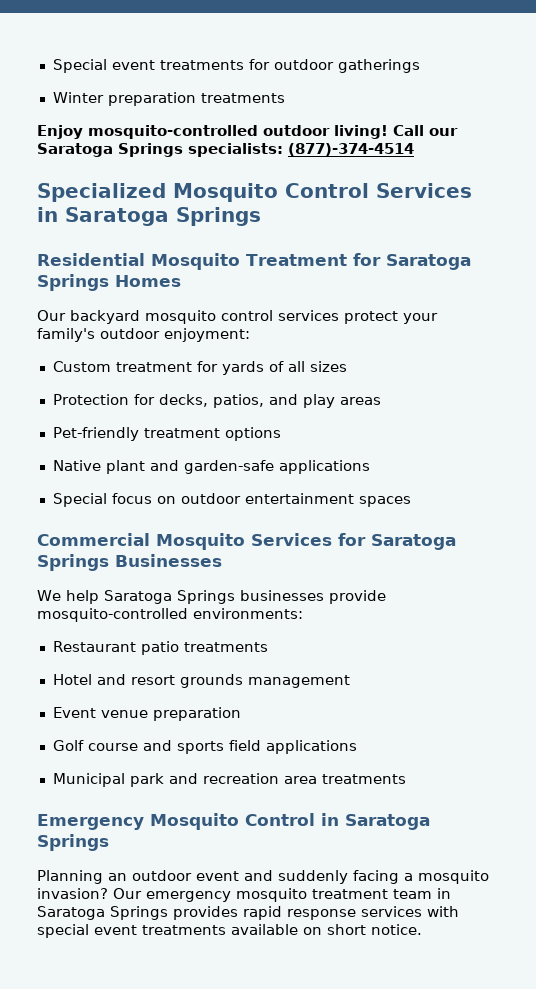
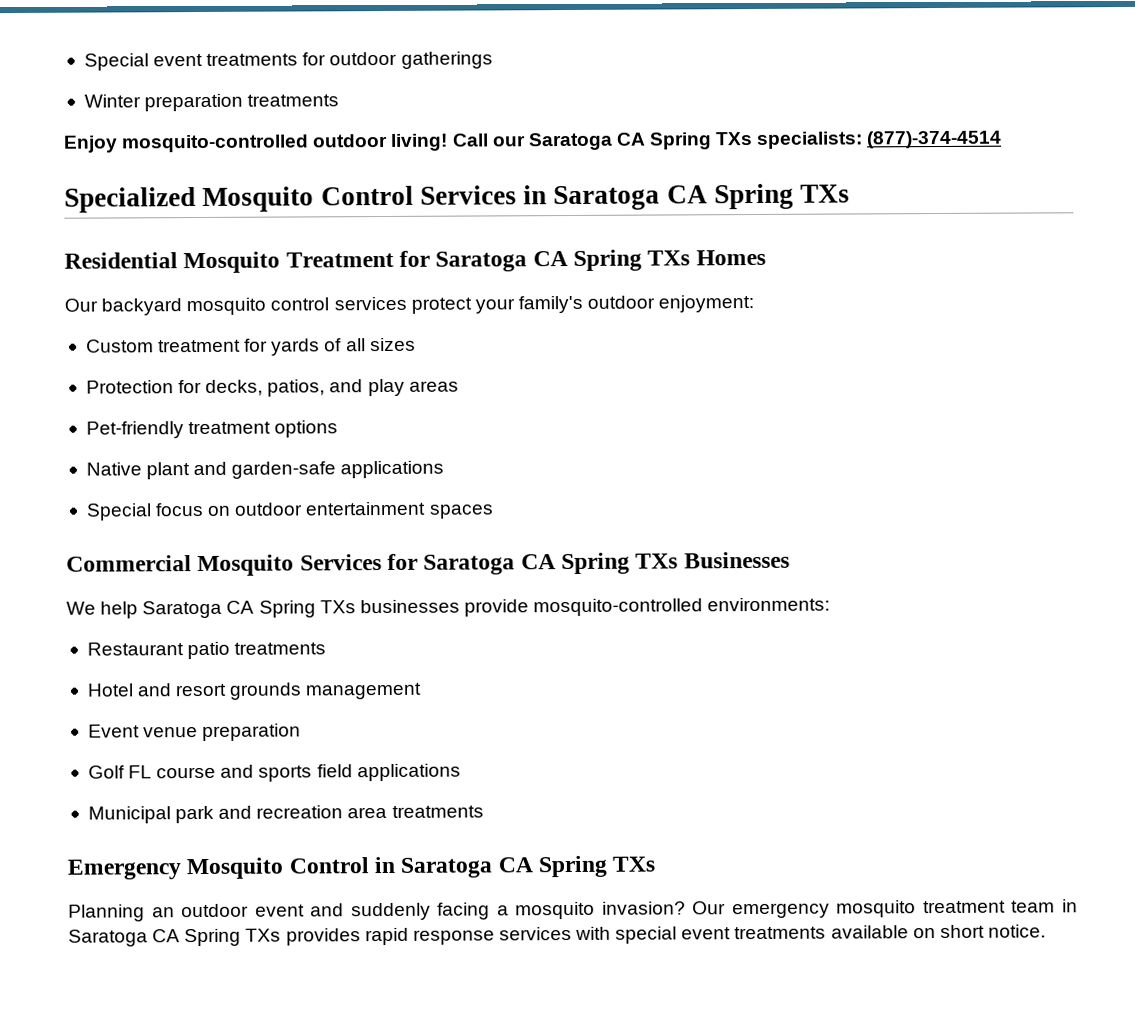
- Call our Saratoga Springs specialists: (877)-374-4514
+ Call our Saratoga CA Spring TXs specialists: (877)-374-4514
- Specialized Mosquito Control Services in Saratoga Springs
+ Specialized Mosquito Control Services in Saratoga CA Spring TXs
- Residential Mosquito Treatment for Saratoga Springs Homes
+ Residential Mosquito Treatment for Saratoga CA Spring TXs Homes
- Commercial Mosquito Services for Saratoga Springs Businesses
+ Commercial Mosquito Services for Saratoga CA Spring TXs Businesses
- We help Saratoga Springs businesses provide mosquito-controlled environments:
+ We help Saratoga CA Spring TXs businesses provide mosquito-controlled environments:
- Golf course and sports field applications
+ Golf FL course and sports field applications
- Emergency Mosquito Control in Saratoga Springs
+ Emergency Mosquito Control in Saratoga CA Spring TXs
- Our emergency mosquito treatment team in Saratoga Springs provides rapid response services with special event treatments available on short notice.
+ Our emergency mosquito treatment team in Saratoga CA Spring TXs provides rapid response services with special event treatments available on short notice.

